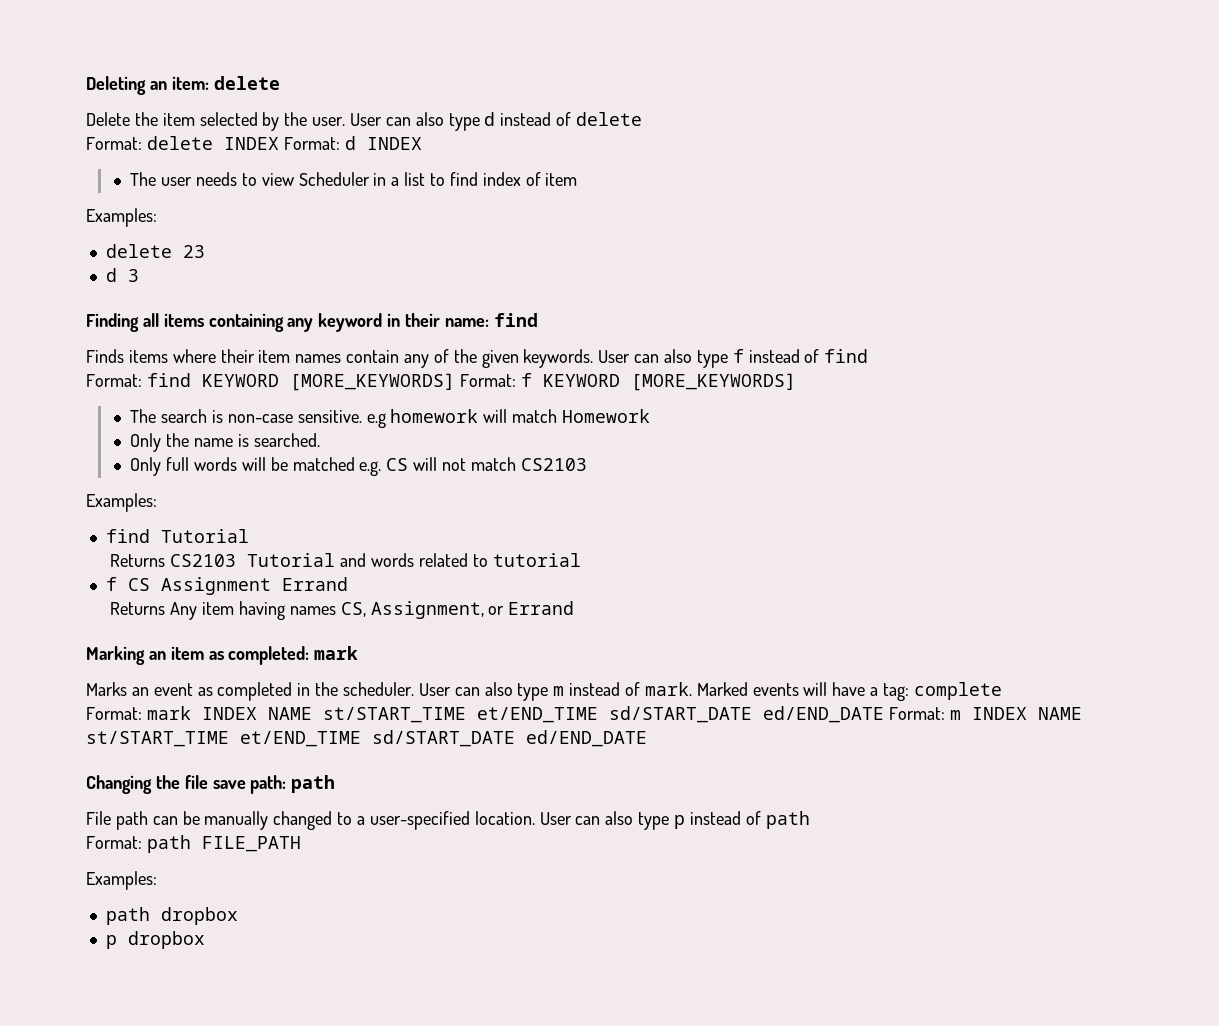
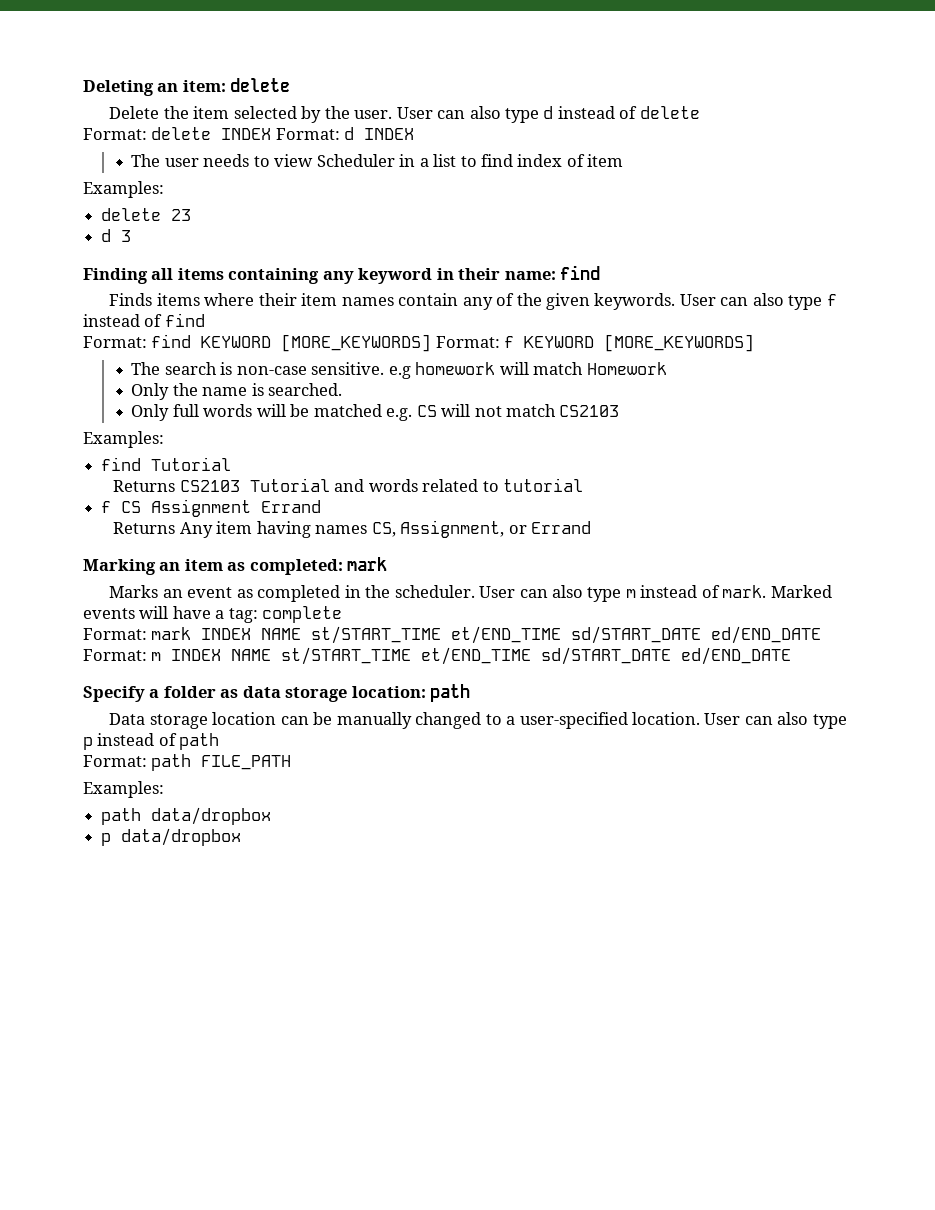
- Changing the file save path: path
- File path can be manually changed to a user-specified location.
+ Specify a folder as data storage location: path
+ Data storage location can be manually changed to a user-specified location.
- path dropbox
- p dropbox
+ path data/dropbox
+ p data/dropbox

